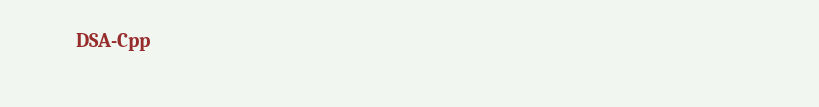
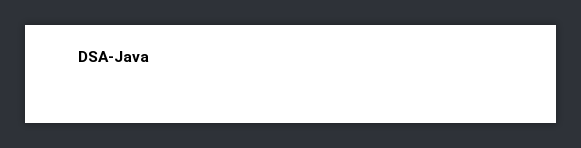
- DSA-Cpp
+ DSA-Java

